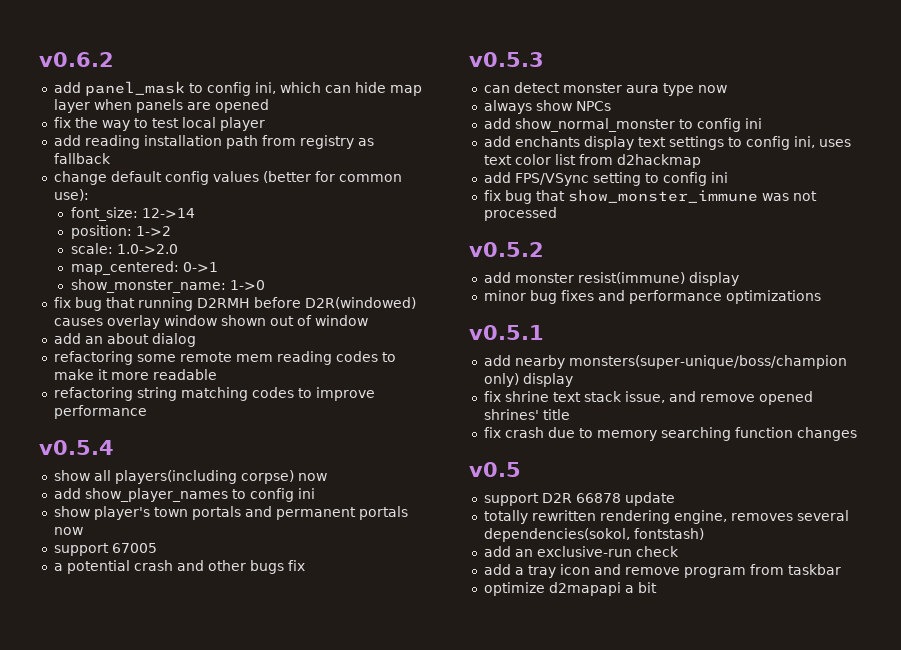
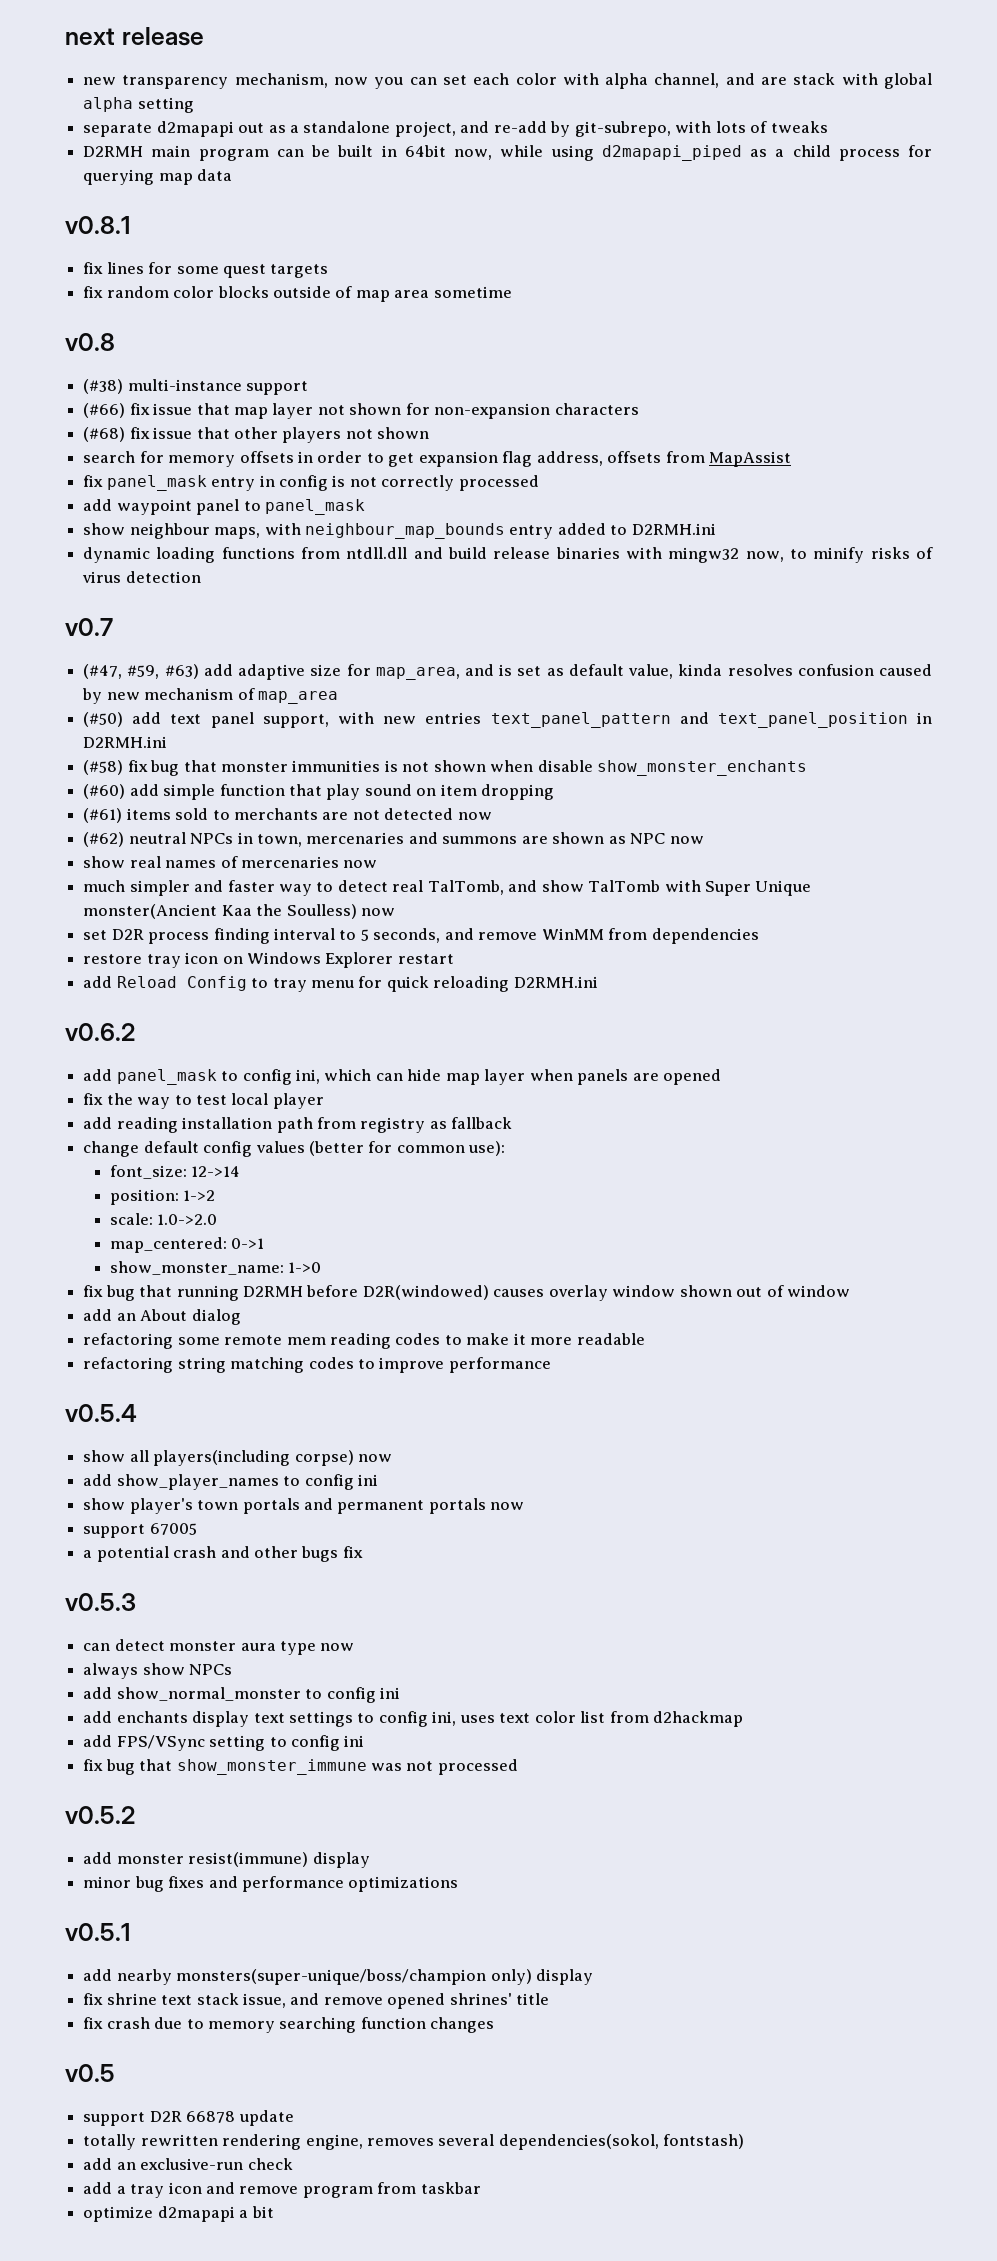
+ next release
+ new transparency mechanism, now you can set each color with alpha channel, and are stack with global alpha setting
+ separate d2mapapi out as a standalone project, and re-add by git-subrepo, with lots of tweaks
+ D2RMH main program can be built in 64bit now, while using d2mapapi_piped as a child process for querying map data
+ v0.8.1
+ fix lines for some quest targets
+ fix random color blocks outside of map area sometime
+ v0.8
+ (#38) multi-instance support
+ (#66) fix issue that map layer not shown for non-expansion characters
+ (#68) fix issue that other players not shown
+ search for memory offsets in order to get expansion flag address, offsets from MapAssist
+ fix panel_mask entry in config is not correctly processed
+ add waypoint panel to panel_mask
+ show neighbour maps, with neighbour_map_bounds entry added to D2RMH.ini
+ dynamic loading functions from ntdll.dll and build release binaries with mingw32 now, to minify risks of virus detection
+ v0.7
+ (#47, #59, #63) add adaptive size for map_area, and is set as default value, kinda resolves confusion caused by new mechanism of map_area
+ (#50) add text panel support, with new entries text_panel_pattern and text_panel_position in D2RMH.ini
+ (#58) fix bug that monster immunities is not shown when disable show_monster_enchants
+ (#60) add simple function that play sound on item dropping
+ (#61) items sold to merchants are not detected now
+ (#62) neutral NPCs in town, mercenaries and summons are shown as NPC now
+ show real names of mercenaries now
+ much simpler and faster way to detect real TalTomb, and show TalTomb with Super Unique monster(Ancient Kaa the Soulless) now
+ set D2R process finding interval to 5 seconds, and remove WinMM from dependencies
+ restore tray icon on Windows Explorer restart
+ add Reload Config to tray menu for quick reloading D2RMH.ini
- add an about dialog
+ add an About dialog

